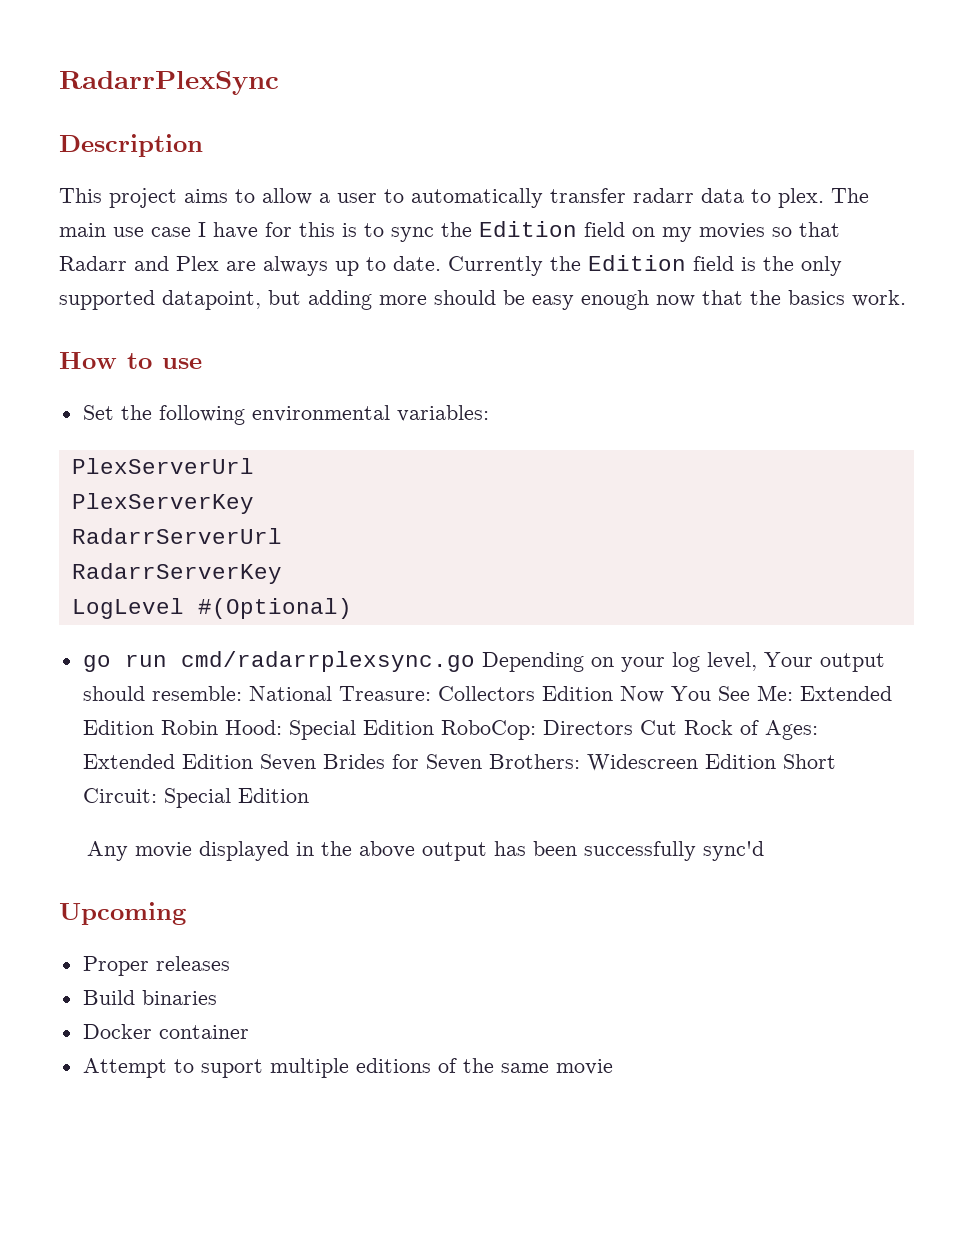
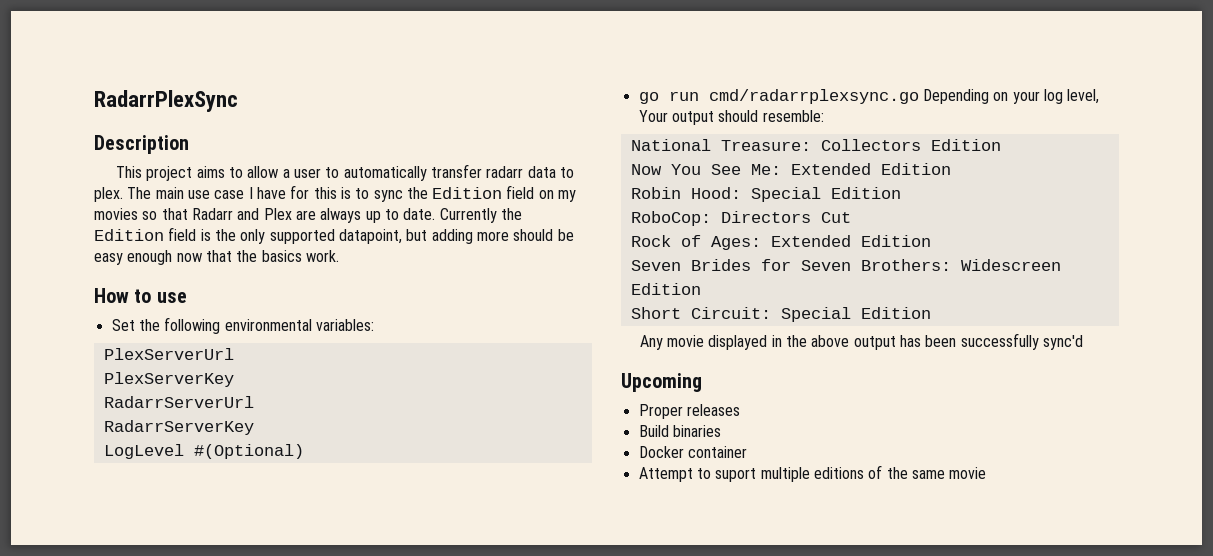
- go run cmd/radarrplexsync.go Depending on your log level, Your output should resemble: National Treasure: Collectors Edition Now You See Me: Extended Edition Robin Hood: Special Edition RoboCop: Directors Cut Rock of Ages: Extended Edition Seven Brides for Seven Brothers: Widescreen Edition Short Circuit: Special Edition
+ go run cmd/radarrplexsync.go Depending on your log level, Your output should resemble:
+ National Treasure: Collectors Edition
+ Now You See Me: Extended Edition
+ Robin Hood: Special Edition
+ RoboCop: Directors Cut
+ Rock of Ages: Extended Edition
+ Seven Brides for Seven Brothers: Widescreen Edition
+ Short Circuit: Special Edition

